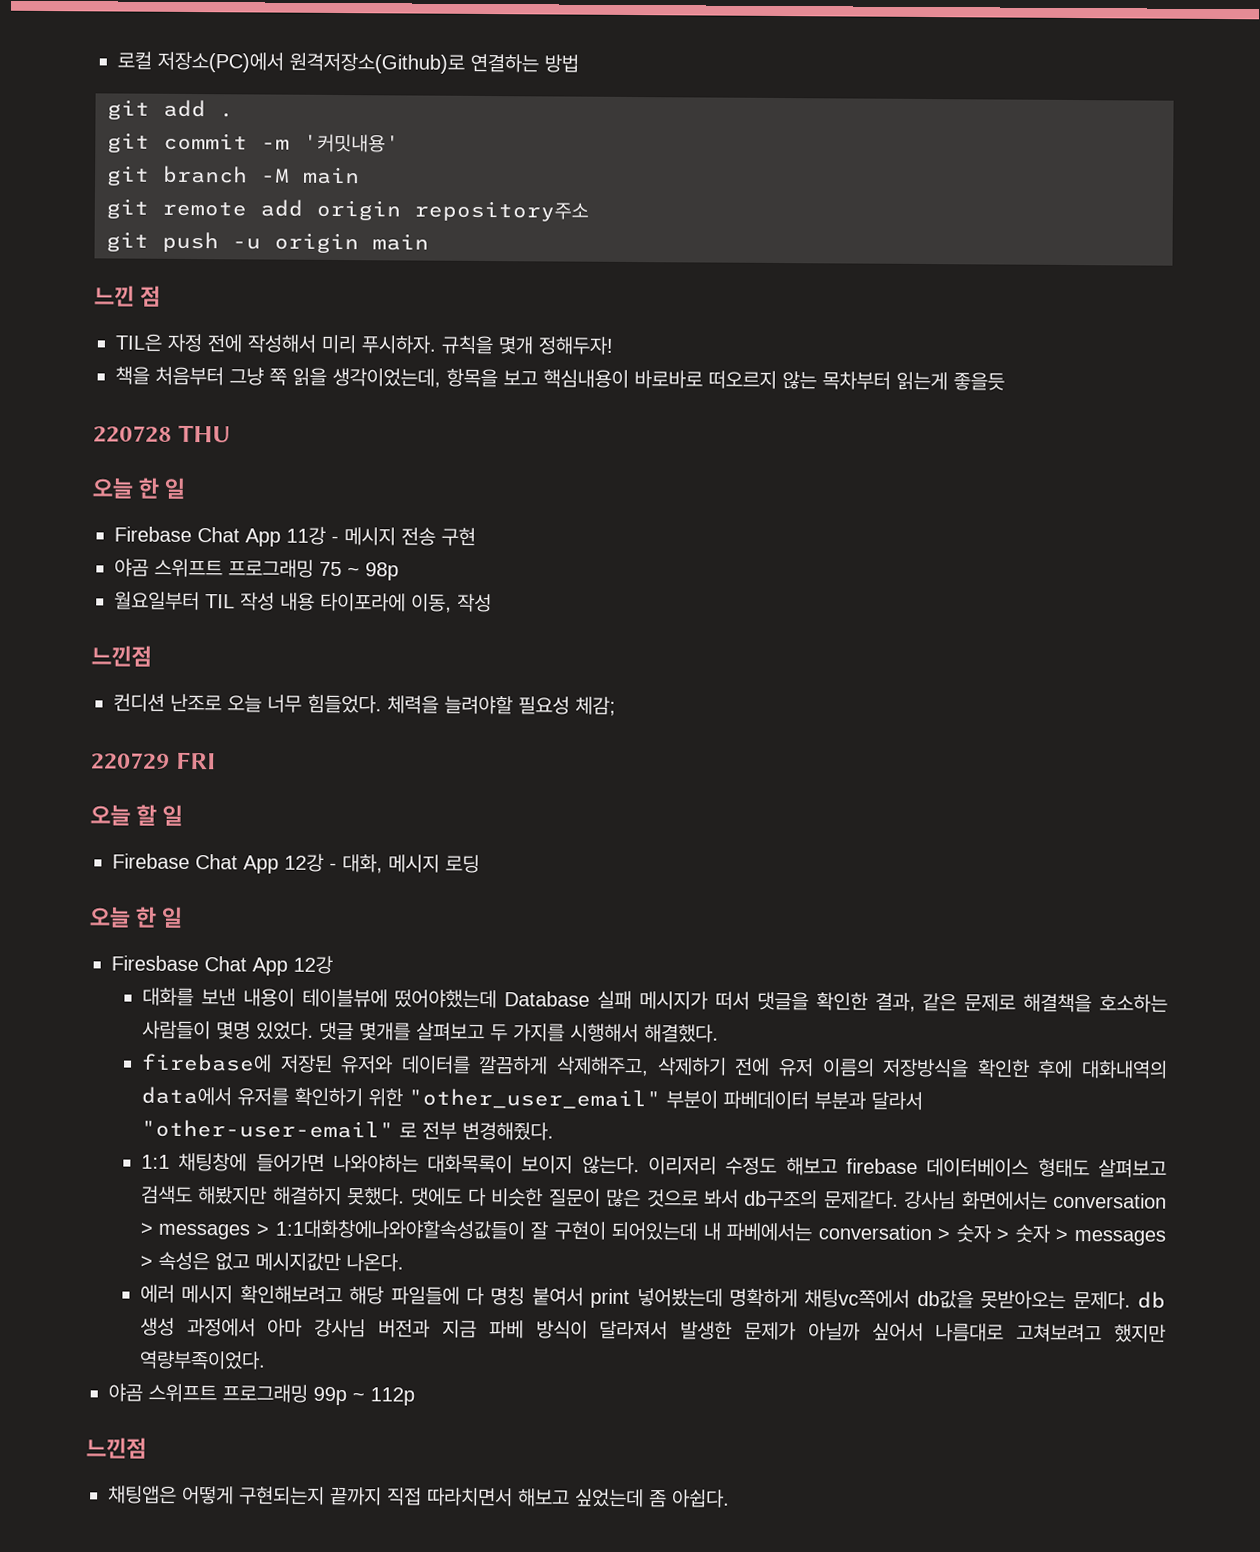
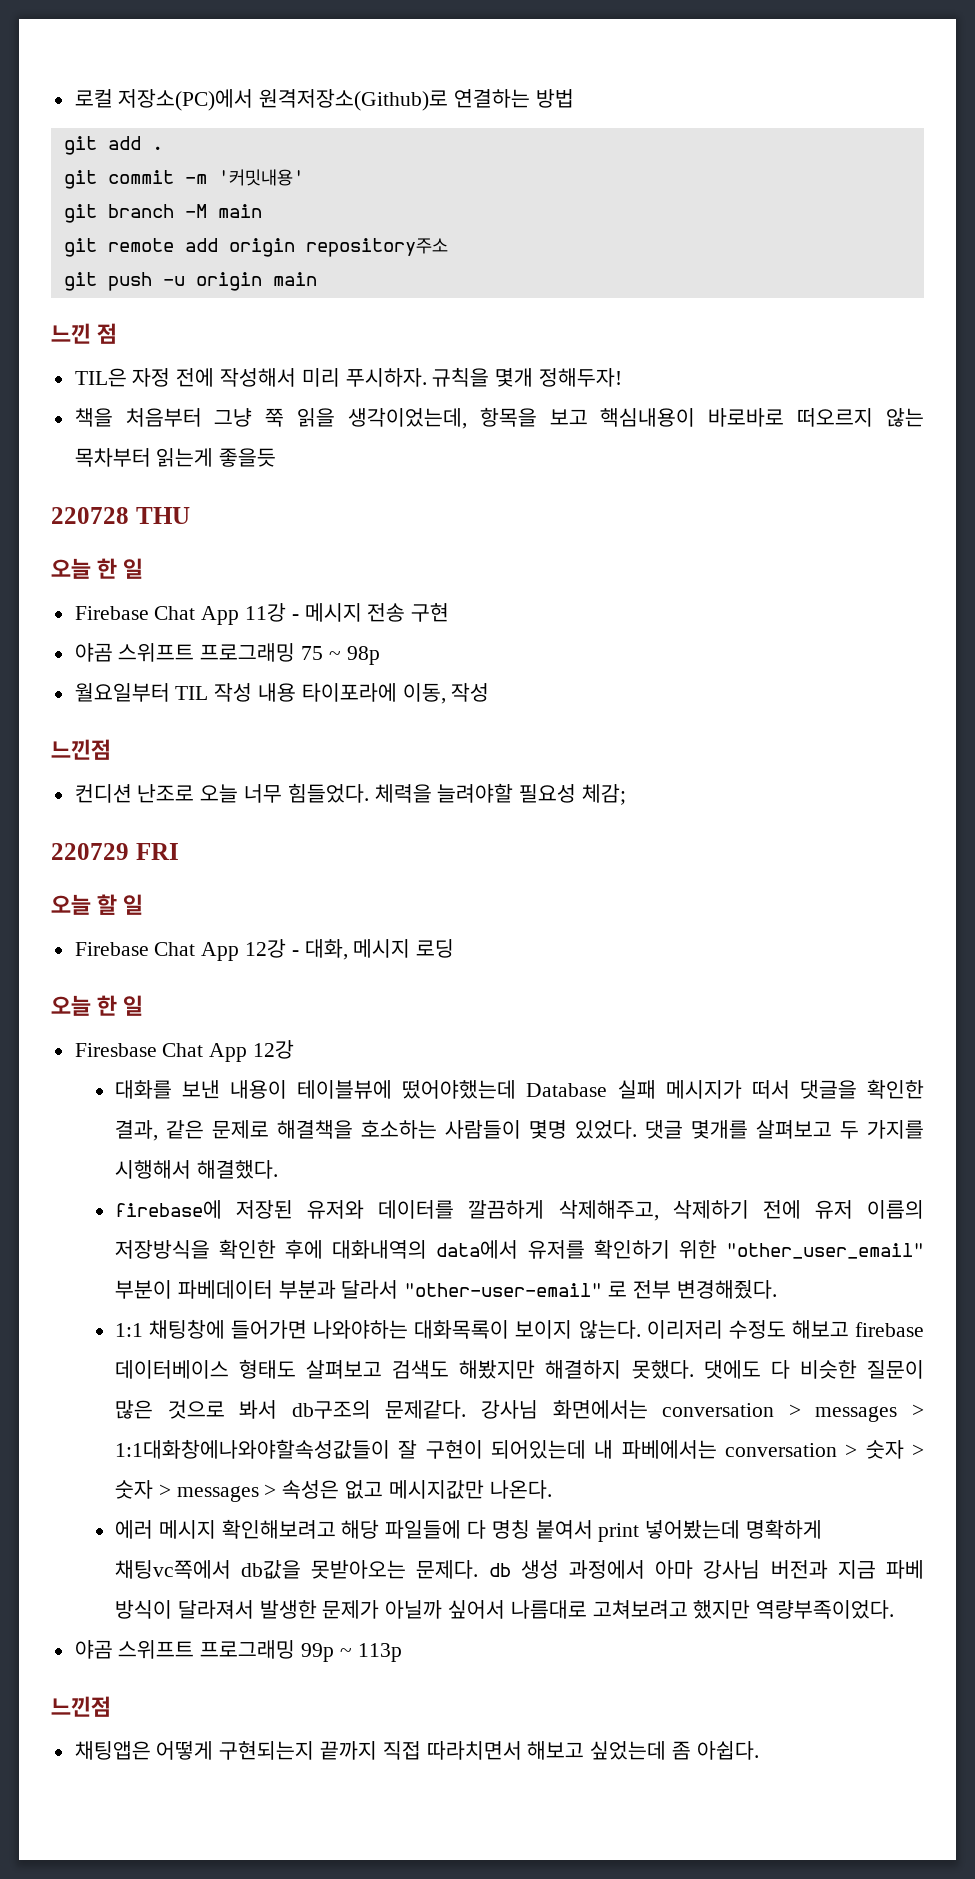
- 야곰 스위프트 프로그래밍 99p ~ 112p
+ 야곰 스위프트 프로그래밍 99p ~ 113p

